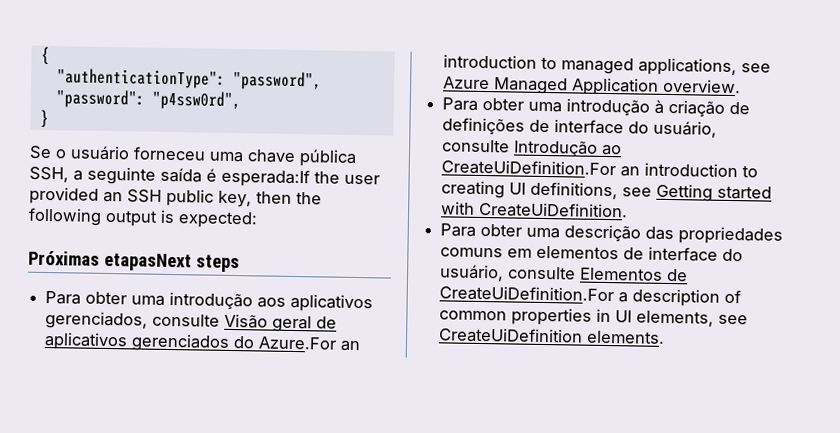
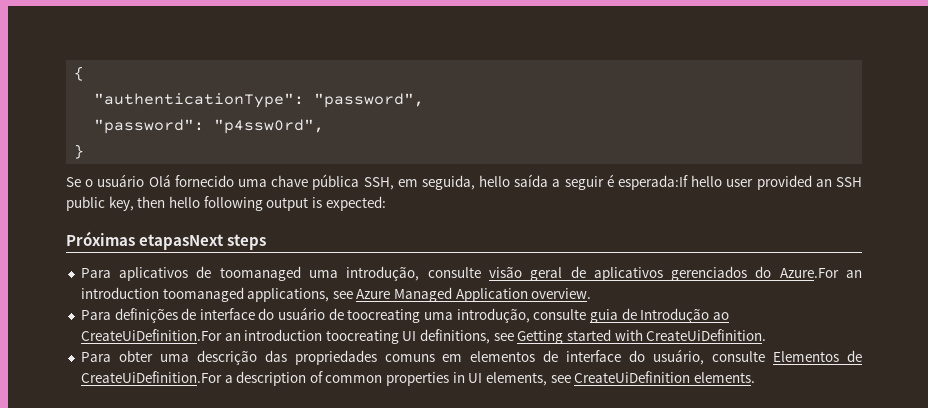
- Se o usuário forneceu uma chave pública SSH, a seguinte saída é esperada:If the user provided an SSH public key, then the following output is expected:
+ Se o usuário Olá fornecido uma chave pública SSH, em seguida, hello saída a seguir é esperada:If hello user provided an SSH public key, then hello following output is expected:
- Para obter uma introdução aos aplicativos gerenciados, consulte Visão geral de aplicativos gerenciados do Azure.For an introduction to managed applications, see Azure Managed Application overview.
+ Para aplicativos de toomanaged uma introdução, consulte visão geral de aplicativos gerenciados do Azure.For an introduction toomanaged applications, see Azure Managed Application overview.
- Para obter uma introdução à criação de definições de interface do usuário, consulte Introdução ao CreateUiDefinition.For an introduction to creating UI definitions, see Getting started with CreateUiDefinition.
+ Para definições de interface do usuário de toocreating uma introdução, consulte guia de Introdução ao CreateUiDefinition.For an introduction toocreating UI definitions, see Getting started with CreateUiDefinition.

